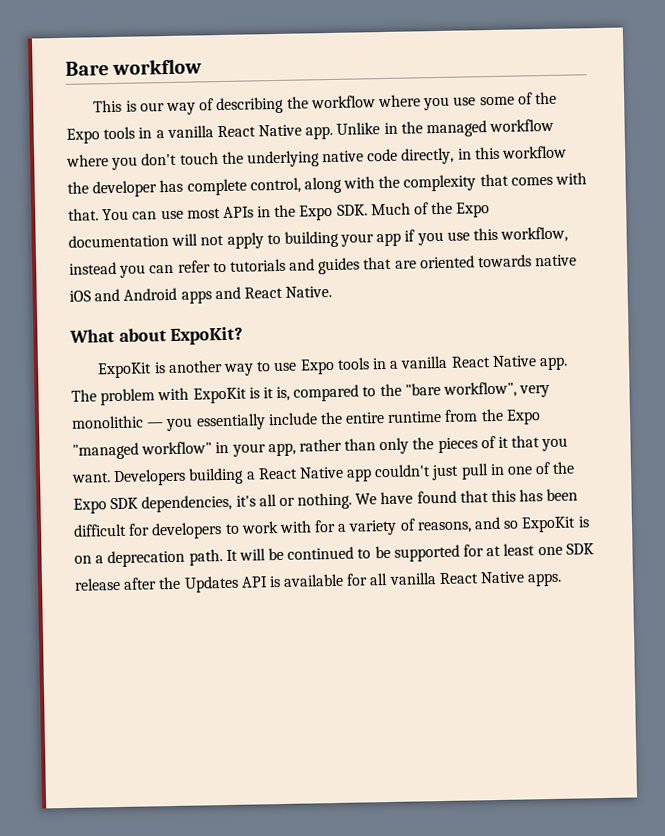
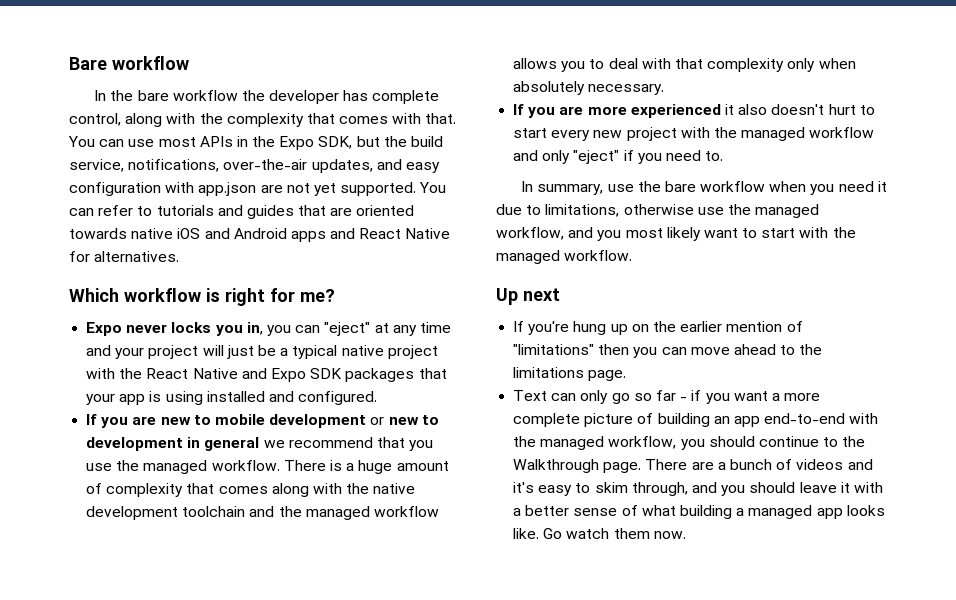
- This is our way of describing the workflow where you use some of the Expo tools in a vanilla React Native app. Unlike in the managed workflow where you don't touch the underlying native code directly, in this workflow the developer has complete control, along with the complexity that comes with that.
+ In the bare workflow the developer has complete control, along with the complexity that comes with that.
- You can use most APIs in the Expo SDK. Much of the Expo documentation will not apply to building your app if you use this workflow, instead you can refer to tutorials and guides that are oriented towards native iOS and Android apps and React Native.
- What about ExpoKit?
- ExpoKit is another way to use Expo tools in a vanilla React Native app. The problem with ExpoKit is it is, compared to the "bare workflow", very monolithic — you essentially include the entire runtime from the Expo "managed workflow" in your app, rather than only the pieces of it that you want. Developers building a React Native app couldn't just pull in one of the Expo SDK dependencies, it's all or nothing. We have found that this has been difficult for developers to work with for a variety of reasons, and so ExpoKit is on a deprecation path. It will be continued to be supported for at least one SDK release after the Updates API is available for all vanilla React Native apps.
+ You can use most APIs in the Expo SDK, but the build service, notifications, over-the-air updates, and easy configuration with app.json are not yet supported. You can refer to tutorials and guides that are oriented towards native iOS and Android apps and React Native for alternatives.
+ Which workflow is right for me?
+ Expo never locks you in, you can "eject" at any time and your project will just be a typical native project with the React Native and Expo SDK packages that your app is using installed and configured.
+ If you are new to mobile development or new to development in general we recommend that you use the managed workflow. There is a huge amount of complexity that comes along with the native development toolchain and the managed workflow allows you to deal with that complexity only when absolutely necessary.
+ If you are more experienced it also doesn't hurt to start every new project with the managed workflow and only "eject" if you need to.
+ In summary, use the bare workflow when you need it due to limitations, otherwise use the managed workflow, and you most likely want to start with the managed workflow.
+ Up next
+ If you're hung up on the earlier mention of "limitations" then you can move ahead to the limitations page.
+ Text can only go so far - if you want a more complete picture of building an app end-to-end with the managed workflow, you should continue to the Walkthrough page. There are a bunch of videos and it's easy to skim through, and you should leave it with a better sense of what building a managed app looks like. Go watch them now.

